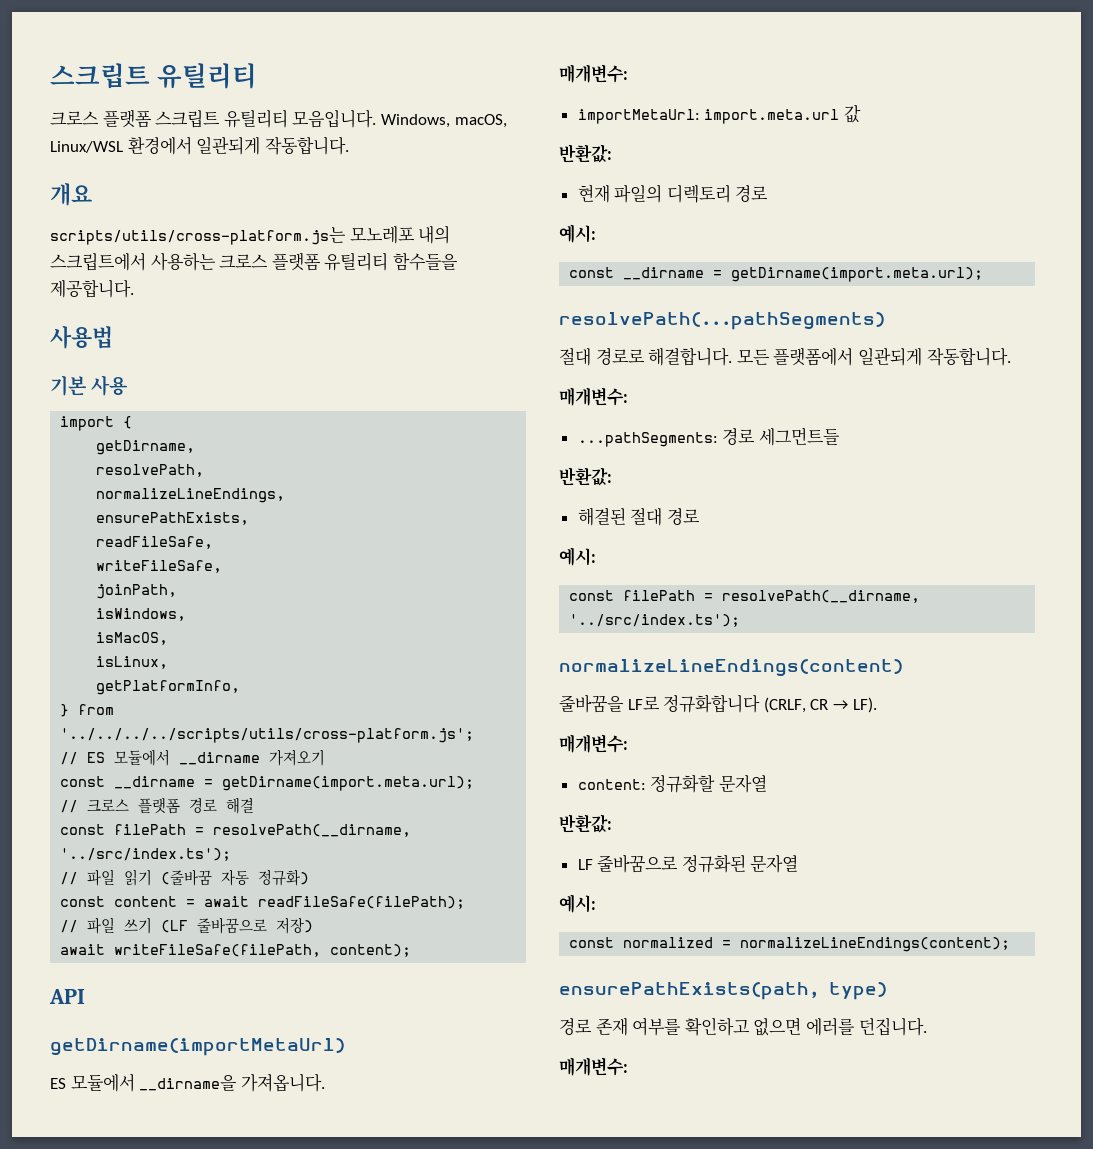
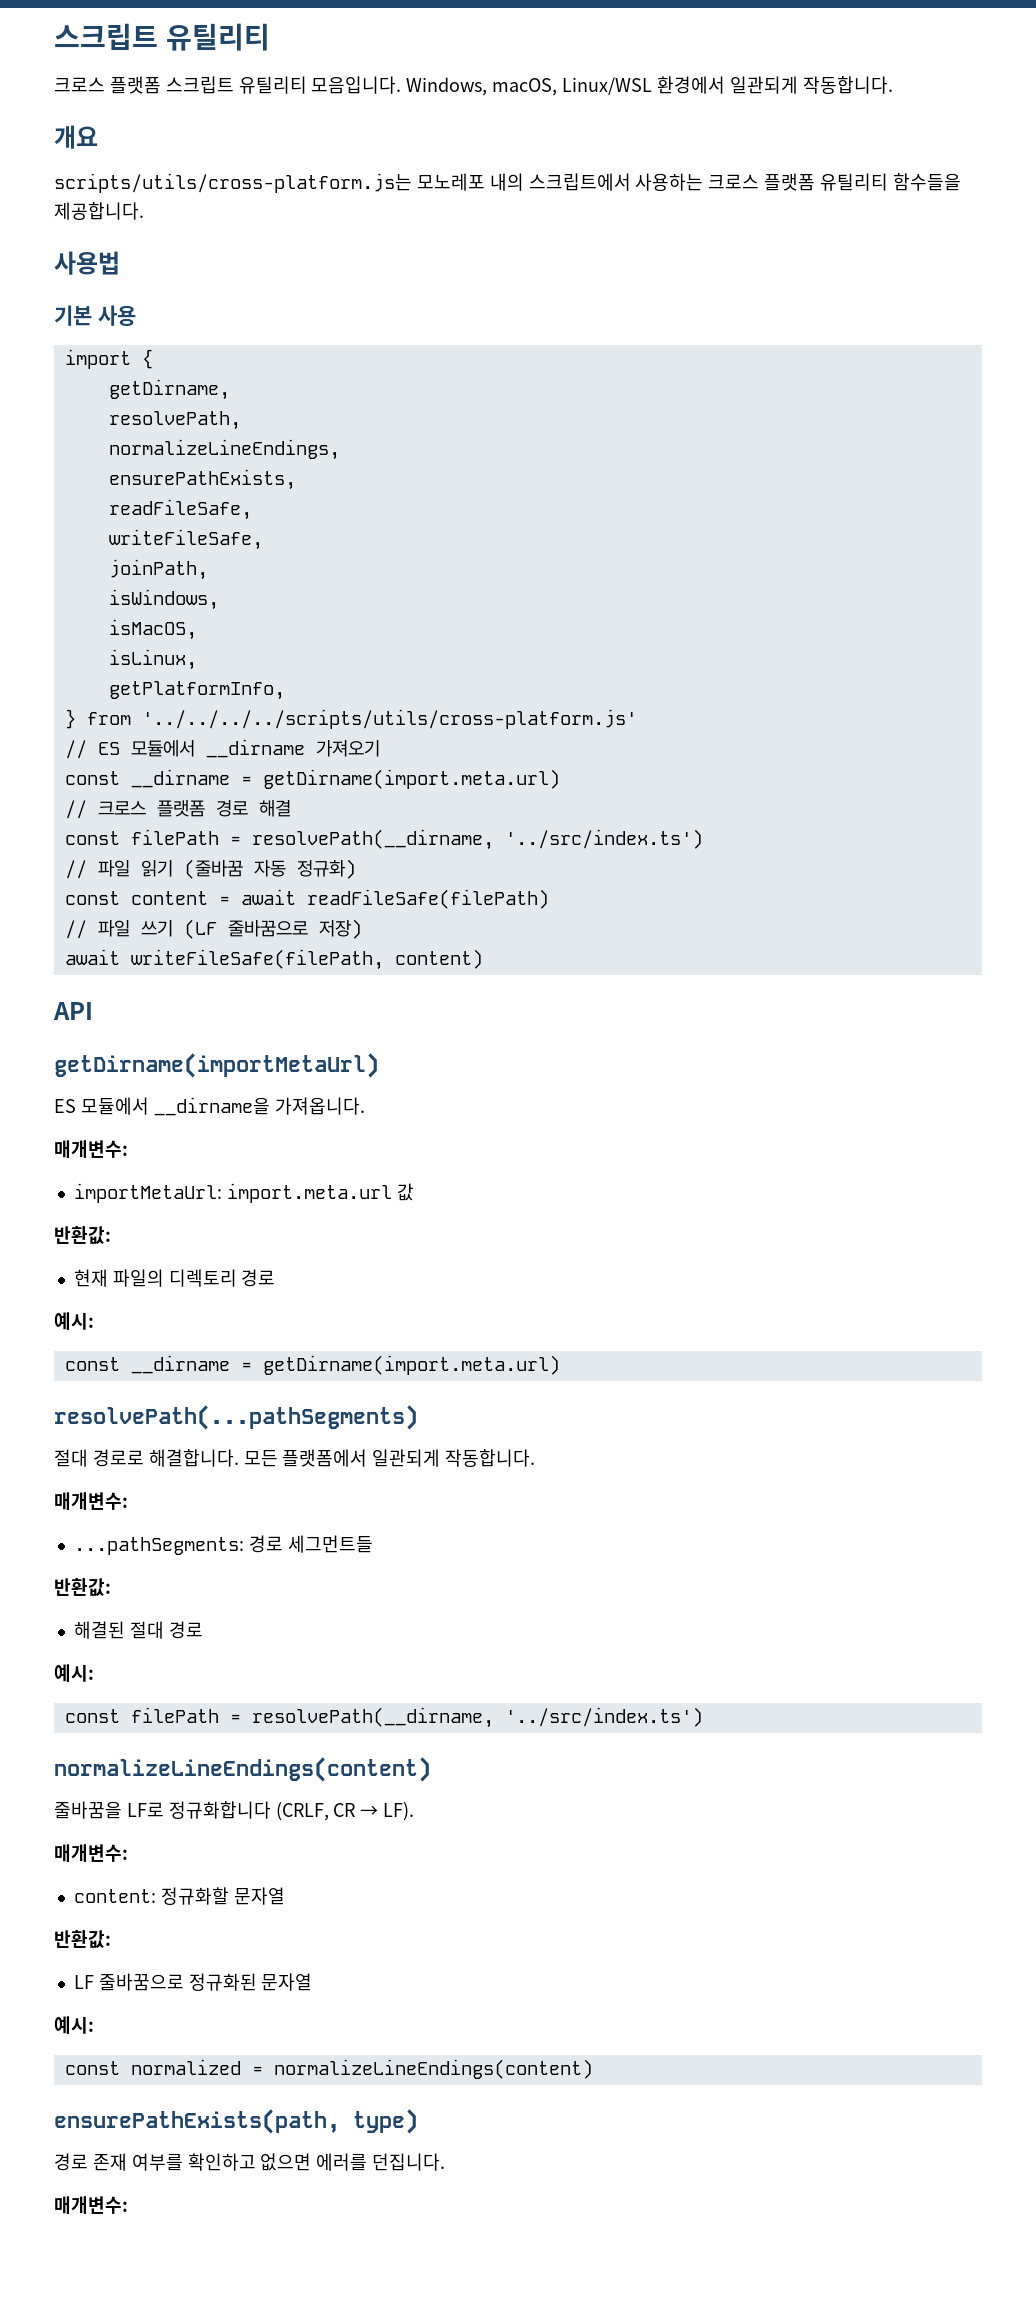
- } from '../../../../scripts/utils/cross-platform.js';
+ } from '../../../../scripts/utils/cross-platform.js'
  // ES 모듈에서 __dirname 가져오기
- const __dirname = getDirname(import.meta.url);
+ const __dirname = getDirname(import.meta.url)
  // 크로스 플랫폼 경로 해결
- const filePath = resolvePath(__dirname, '../src/index.ts');
+ const filePath = resolvePath(__dirname, '../src/index.ts')
- const content = await readFileSafe(filePath);
+ const content = await readFileSafe(filePath)
- await writeFileSafe(filePath, content);
+ await writeFileSafe(filePath, content)
  현재 파일의 디렉토리 경로
  예시:
- const __dirname = getDirname(import.meta.url);
+ const __dirname = getDirname(import.meta.url)
  해결된 절대 경로
  예시:
- const filePath = resolvePath(__dirname, '../src/index.ts');
+ const filePath = resolvePath(__dirname, '../src/index.ts')
- const normalized = normalizeLineEndings(content);
+ const normalized = normalizeLineEndings(content)

